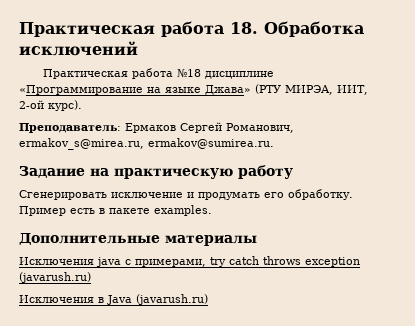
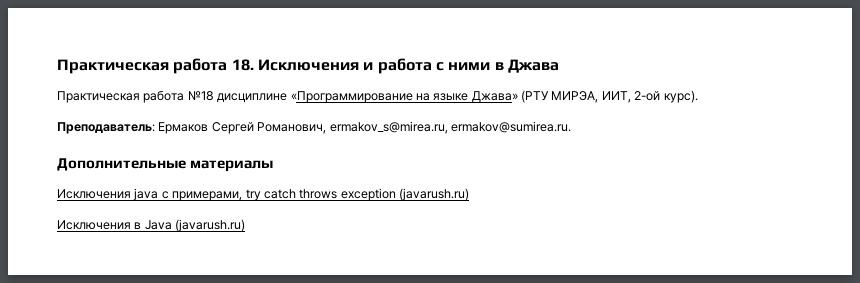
- Практическая работа 18. Обработка исключений
+ Практическая работа 18. Исключения и работа с ними в Джава
- Задание на практическую работу
- Сгенерировать исключение и продумать его обработку. Пример есть в пакете examples.

